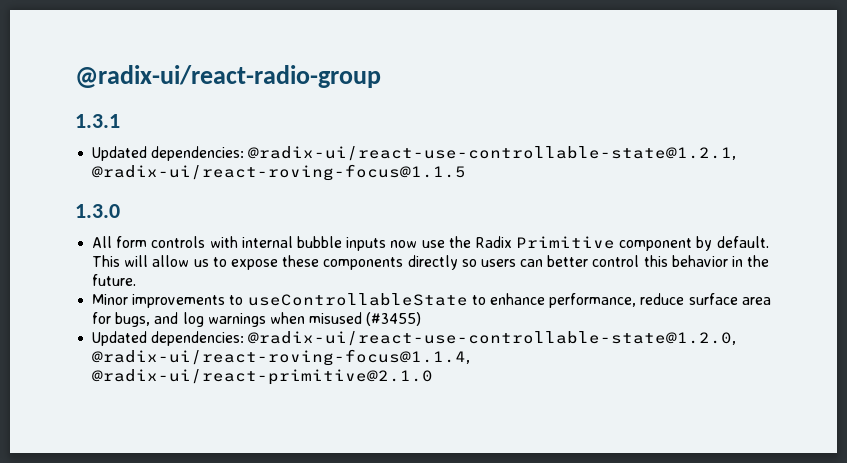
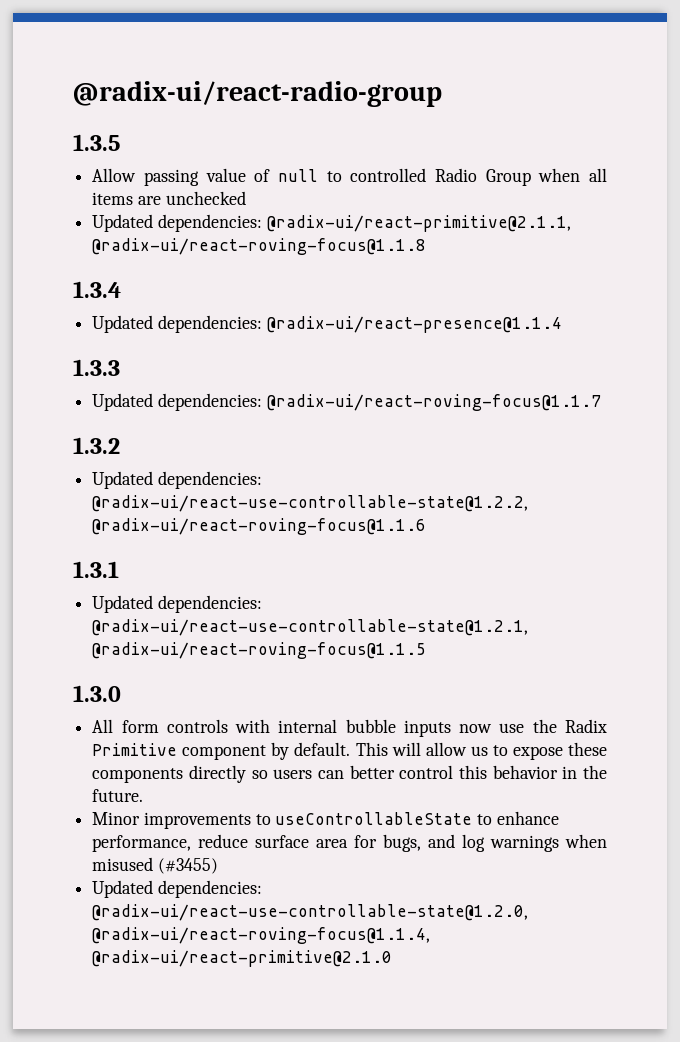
+ 1.3.5
+ Allow passing value of null to controlled Radio Group when all items are unchecked
+ Updated dependencies: @radix-ui/react-primitive@2.1.1, @radix-ui/react-roving-focus@1.1.8
+ 1.3.4
+ Updated dependencies: @radix-ui/react-presence@1.1.4
+ 1.3.3
+ Updated dependencies: @radix-ui/react-roving-focus@1.1.7
+ 1.3.2
+ Updated dependencies: @radix-ui/react-use-controllable-state@1.2.2, @radix-ui/react-roving-focus@1.1.6

